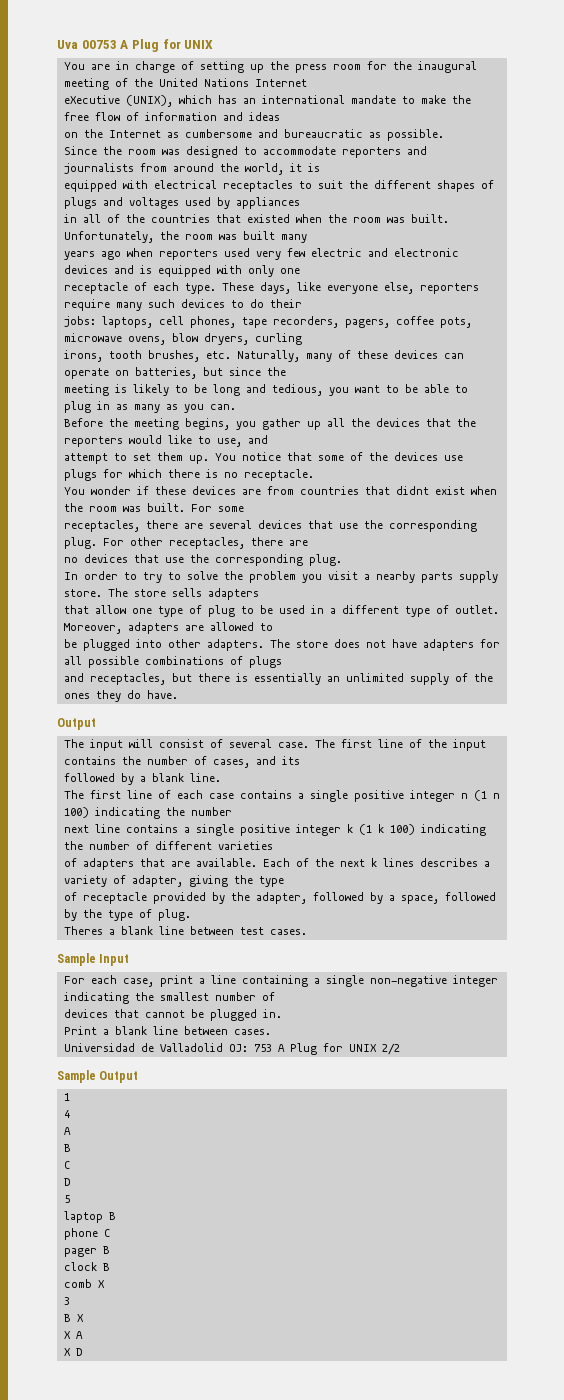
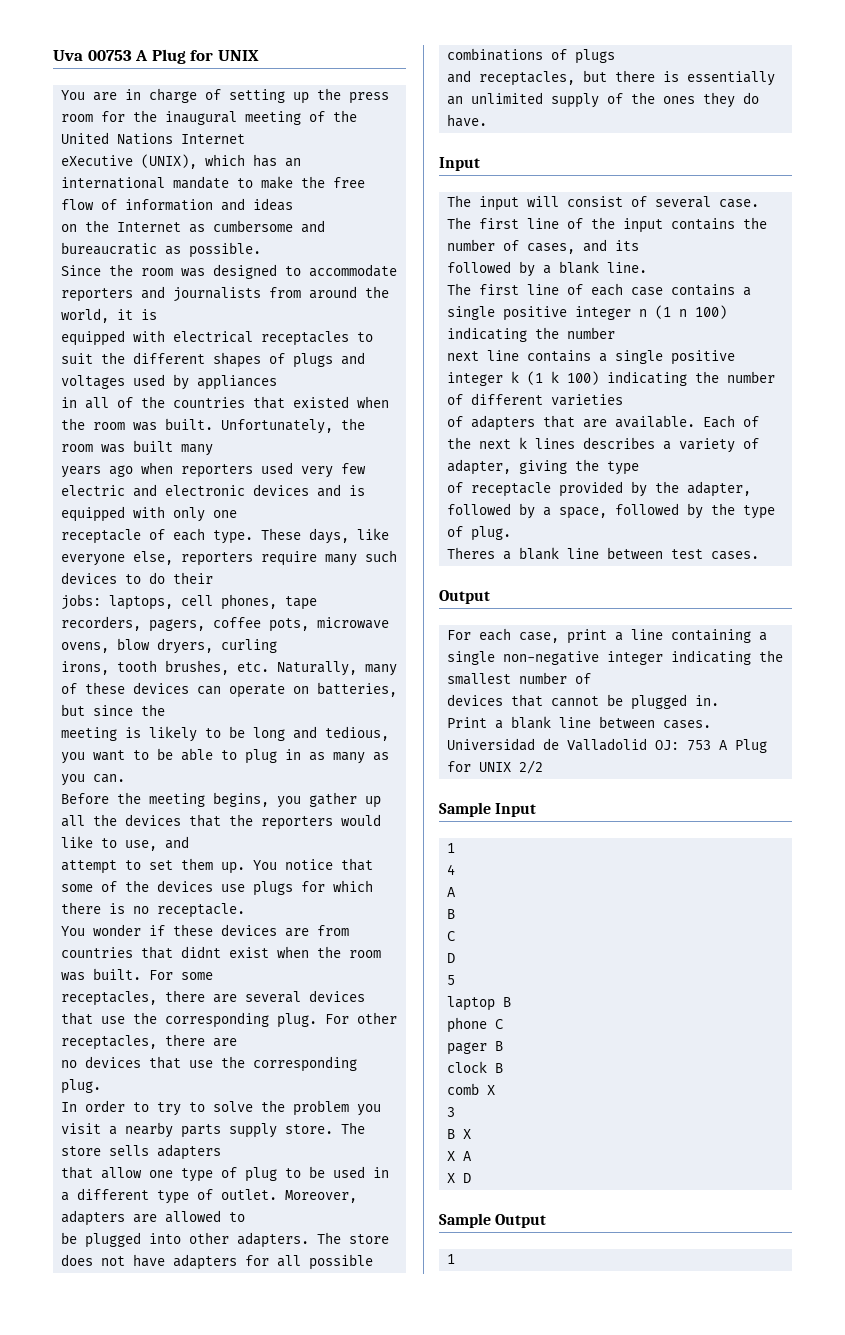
  and receptacles, but there is essentially an unlimited supply of the ones they do have.
- Output
+ Input
  Theres a blank line between test cases.
- Sample Input
+ Output
- Sample Output
+ Sample Input
+ Sample Output
+ 1

